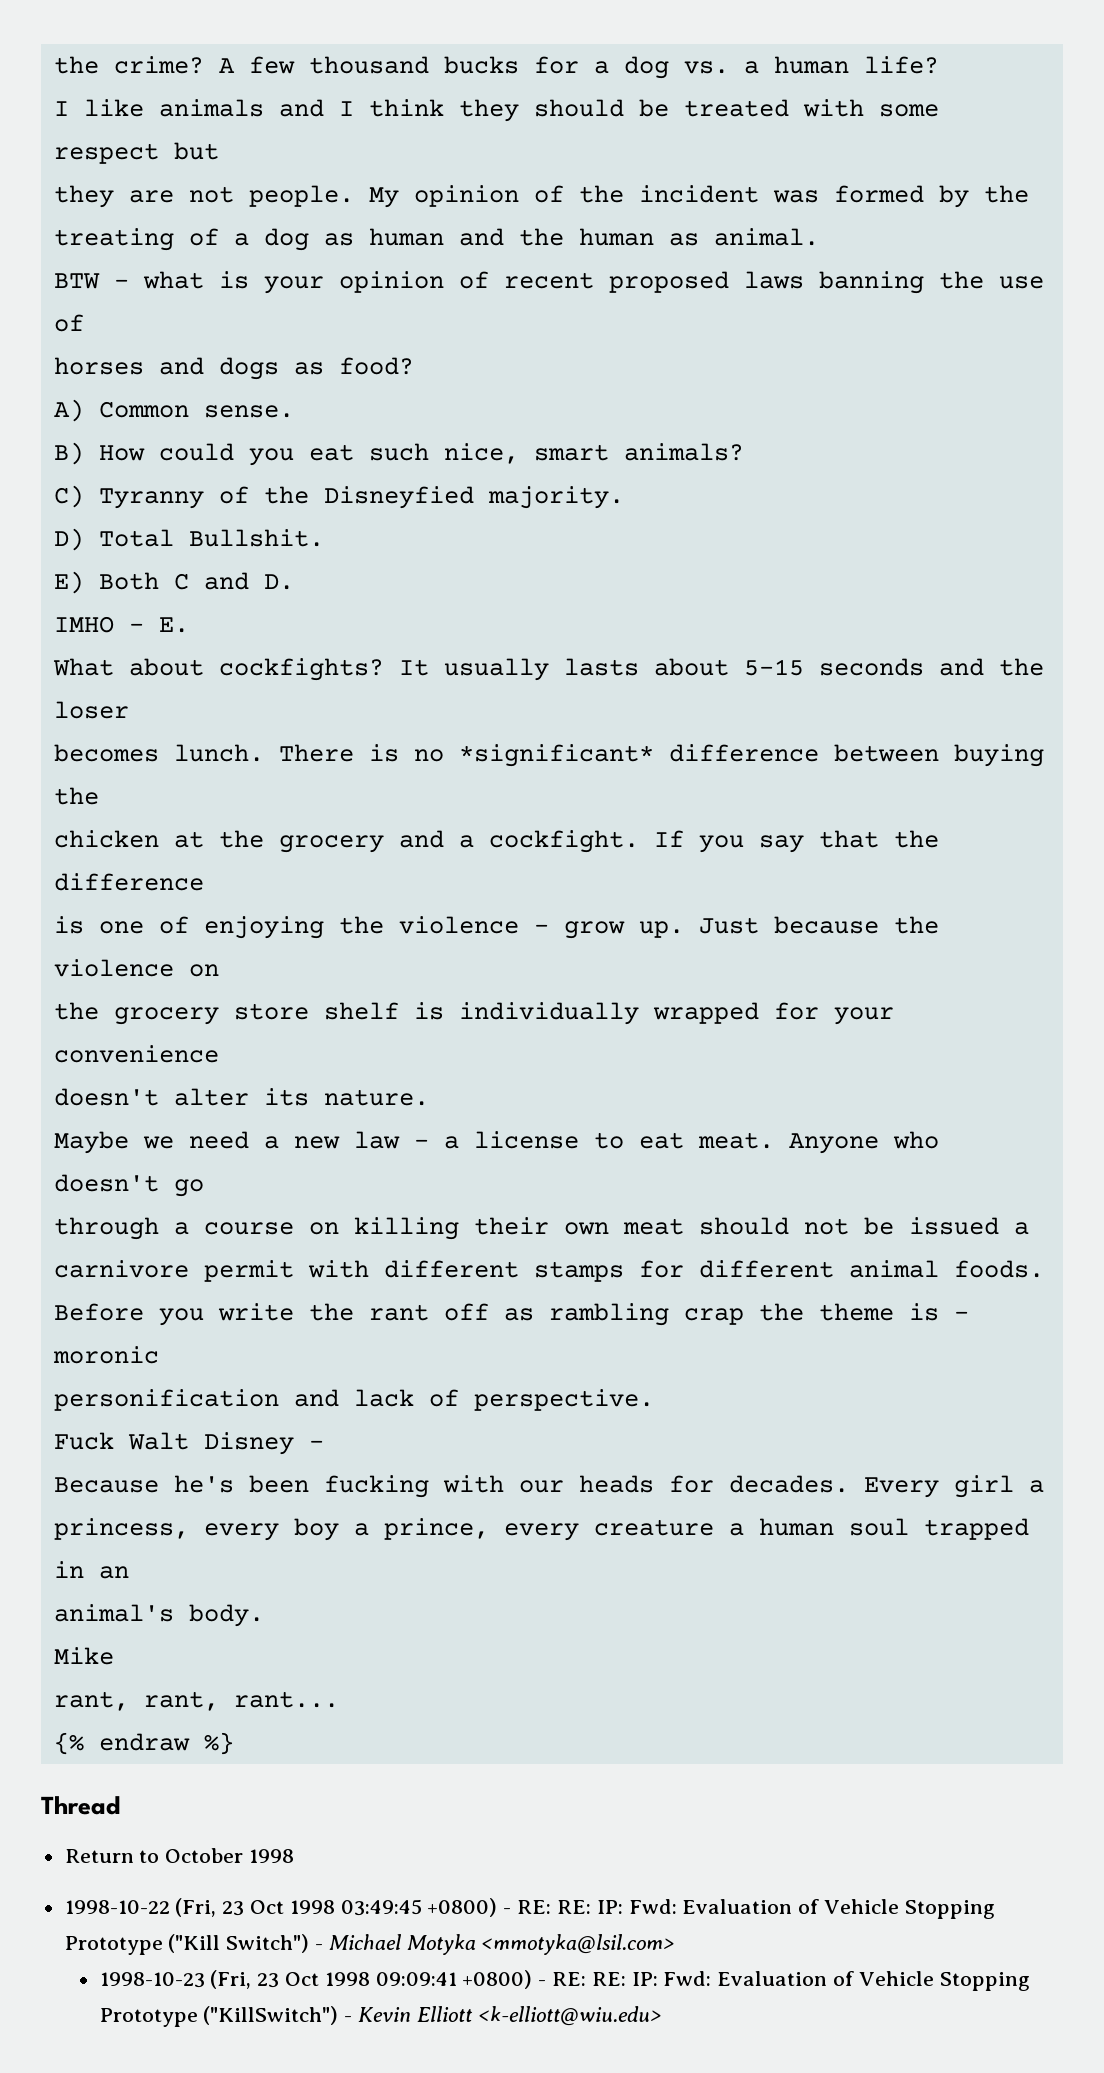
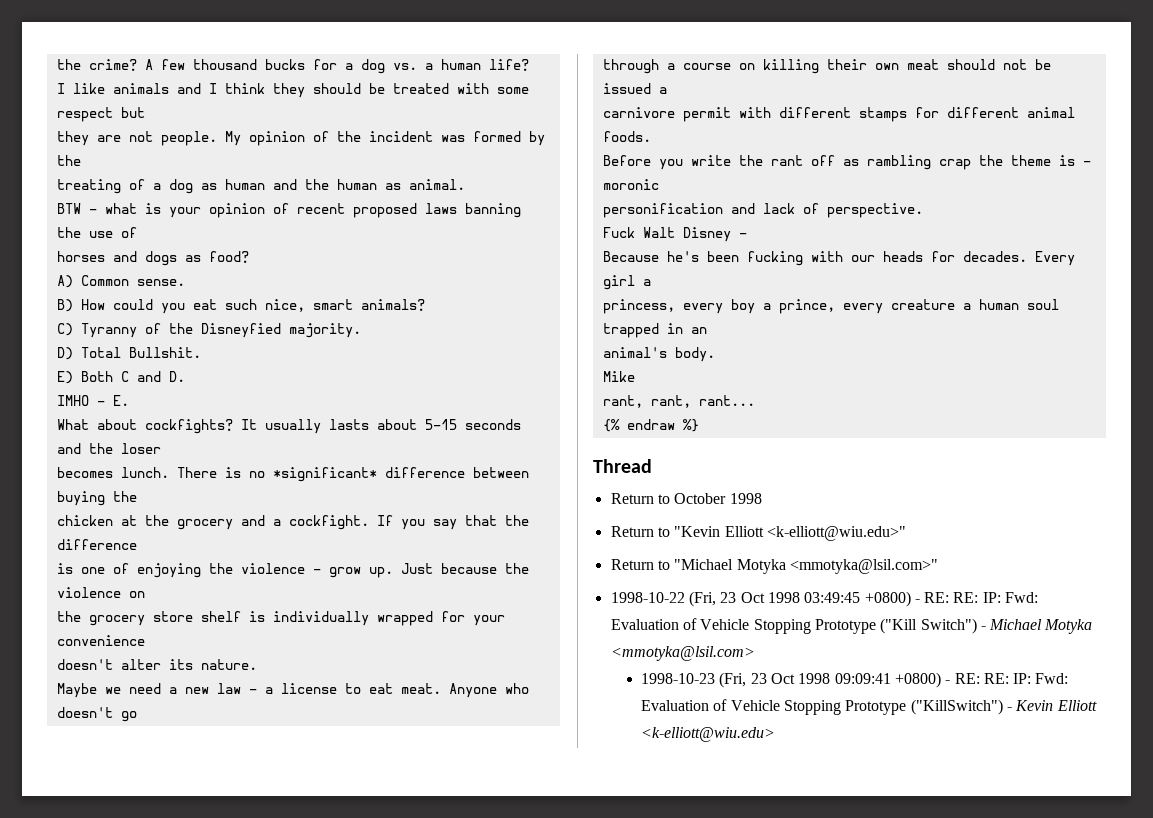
+ Return to "Kevin Elliott <k-elliott@wiu.edu>"
+ Return to "Michael Motyka <mmotyka@lsil.com>"

